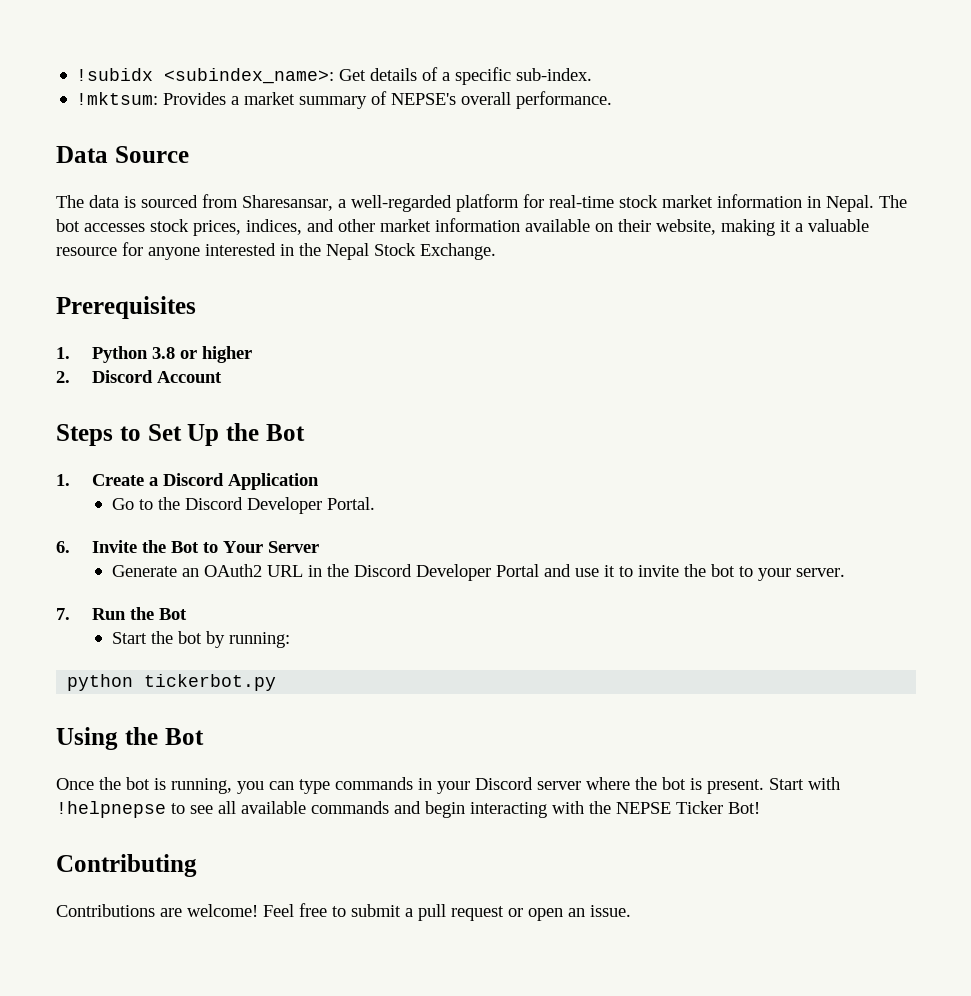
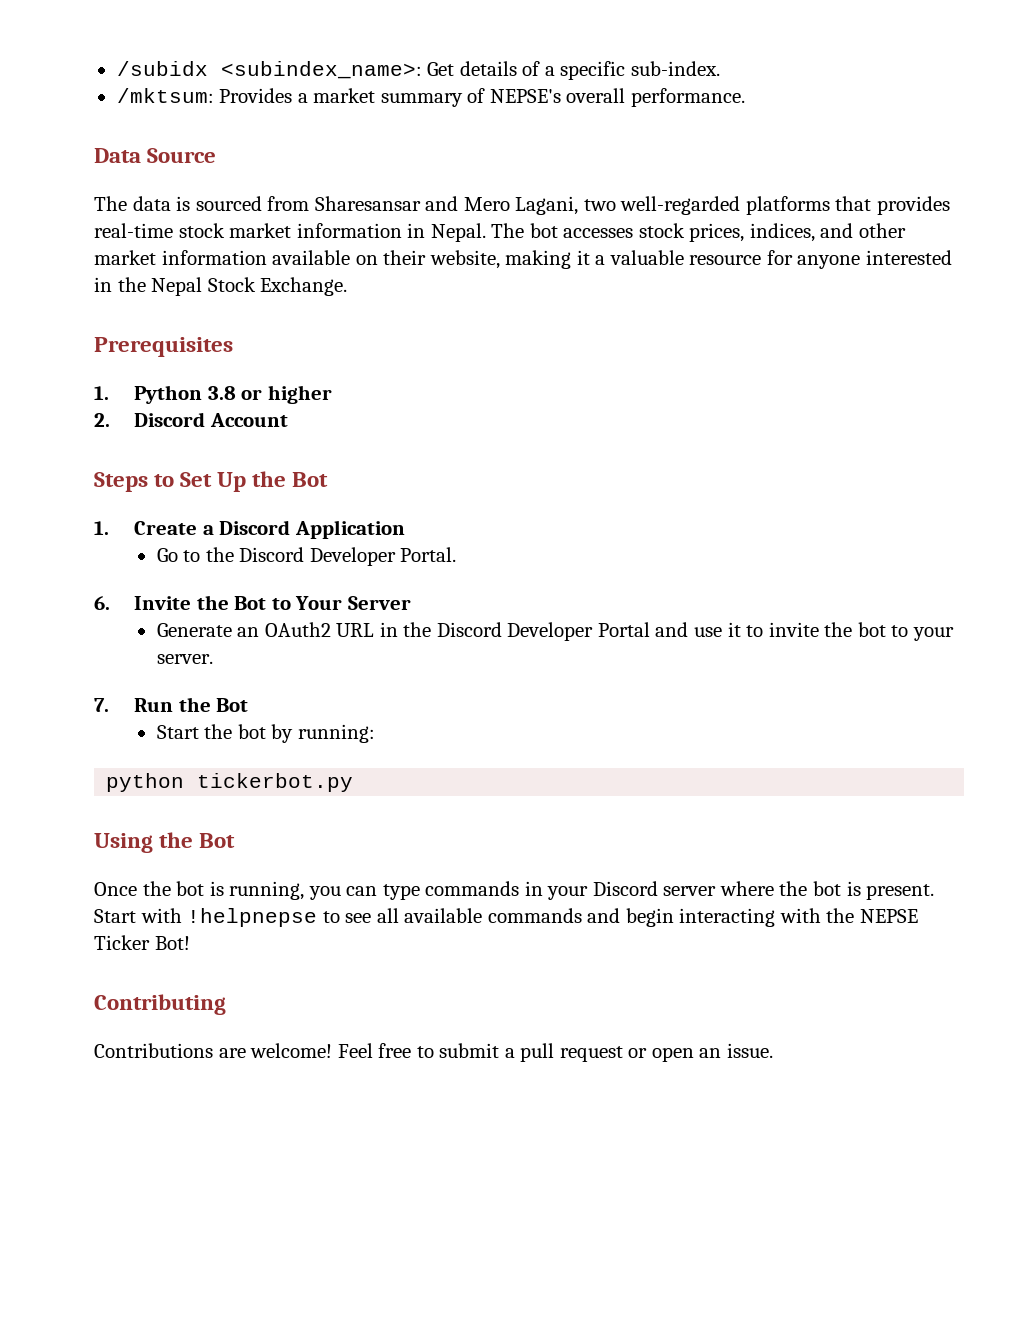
- !subidx <subindex_name>: Get details of a specific sub-index.
+ /subidx <subindex_name>: Get details of a specific sub-index.
- !mktsum: Provides a market summary of NEPSE's overall performance.
+ /mktsum: Provides a market summary of NEPSE's overall performance.
- The data is sourced from Sharesansar, a well-regarded platform for real-time stock market information in Nepal.
+ The data is sourced from Sharesansar and Mero Lagani, two well-regarded platforms that provides real-time stock market information in Nepal.

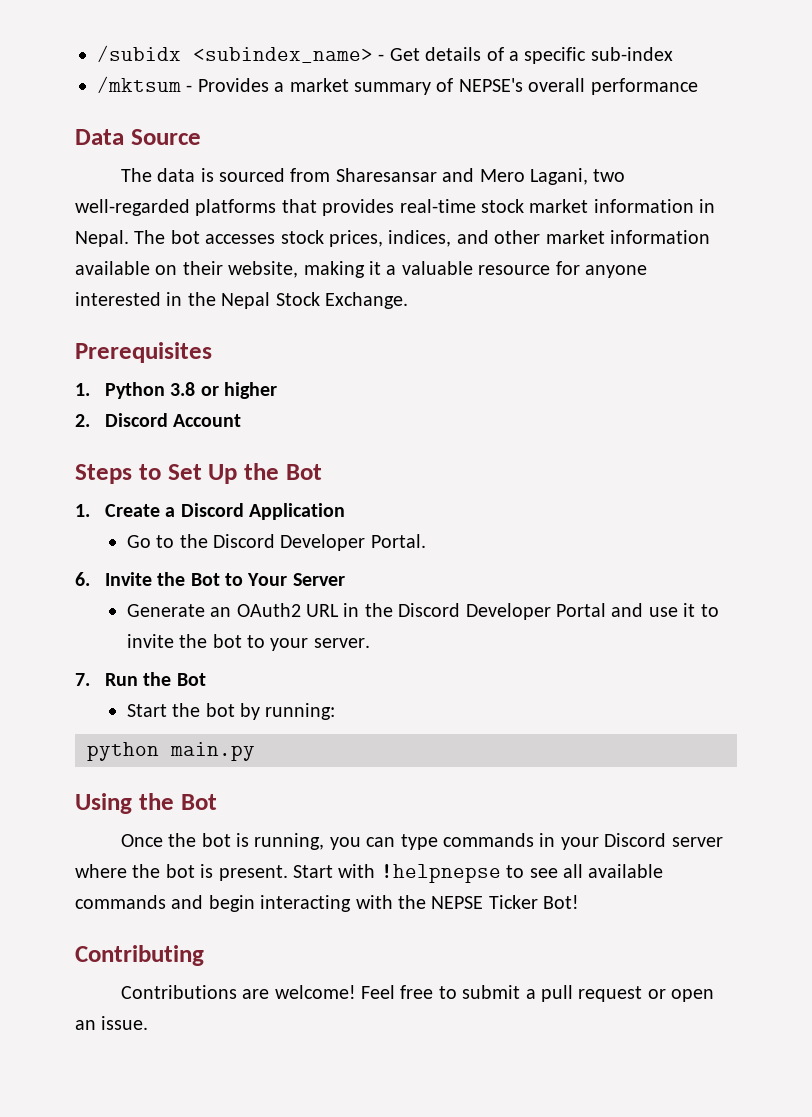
- /subidx <subindex_name>: Get details of a specific sub-index.
- /mktsum: Provides a market summary of NEPSE's overall performance.
+ /subidx <subindex_name> - Get details of a specific sub-index
+ /mktsum - Provides a market summary of NEPSE's overall performance
- python tickerbot.py
+ python main.py

